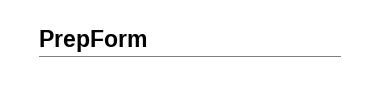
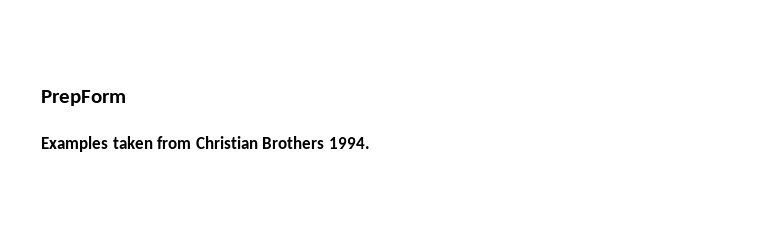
+ Examples taken from Christian Brothers 1994.

